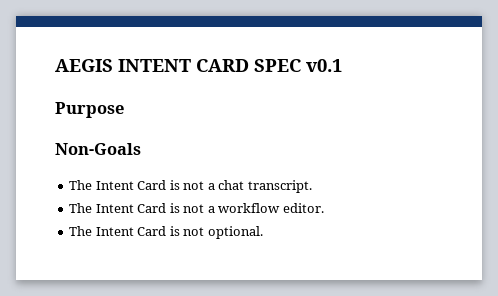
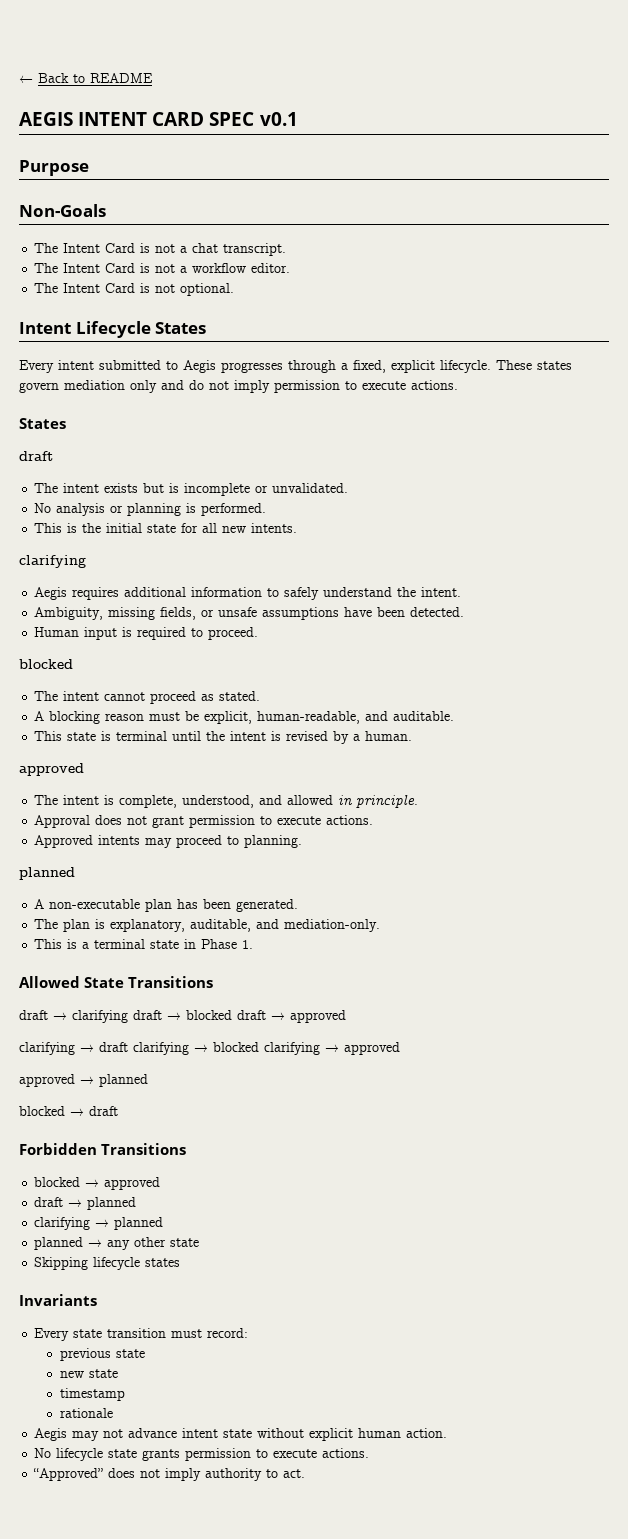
+ ← Back to README
+ Intent Lifecycle States
+ Every intent submitted to Aegis progresses through a fixed, explicit lifecycle. These states govern mediation only and do not imply permission to execute actions.
+ States
+ draft
+ The intent exists but is incomplete or unvalidated.
+ No analysis or planning is performed.
+ This is the initial state for all new intents.
+ clarifying
+ Aegis requires additional information to safely understand the intent.
+ Ambiguity, missing fields, or unsafe assumptions have been detected.
+ Human input is required to proceed.
+ blocked
+ The intent cannot proceed as stated.
+ A blocking reason must be explicit, human-readable, and auditable.
+ This state is terminal until the intent is revised by a human.
+ approved
+ The intent is complete, understood, and allowed in principle.
+ Approval does not grant permission to execute actions.
+ Approved intents may proceed to planning.
+ planned
+ A non-executable plan has been generated.
+ The plan is explanatory, auditable, and mediation-only.
+ This is a terminal state in Phase 1.
+ Allowed State Transitions
+ draft → clarifying draft → blocked draft → approved
+ clarifying → draft clarifying → blocked clarifying → approved
+ approved → planned
+ blocked → draft
+ Forbidden Transitions
+ blocked → approved
+ draft → planned
+ clarifying → planned
+ planned → any other state
+ Skipping lifecycle states
+ Invariants
+ Every state transition must record:
+ previous state
+ new state
+ timestamp
+ rationale
+ Aegis may not advance intent state without explicit human action.
+ No lifecycle state grants permission to execute actions.
+ “Approved” does not imply authority to act.

